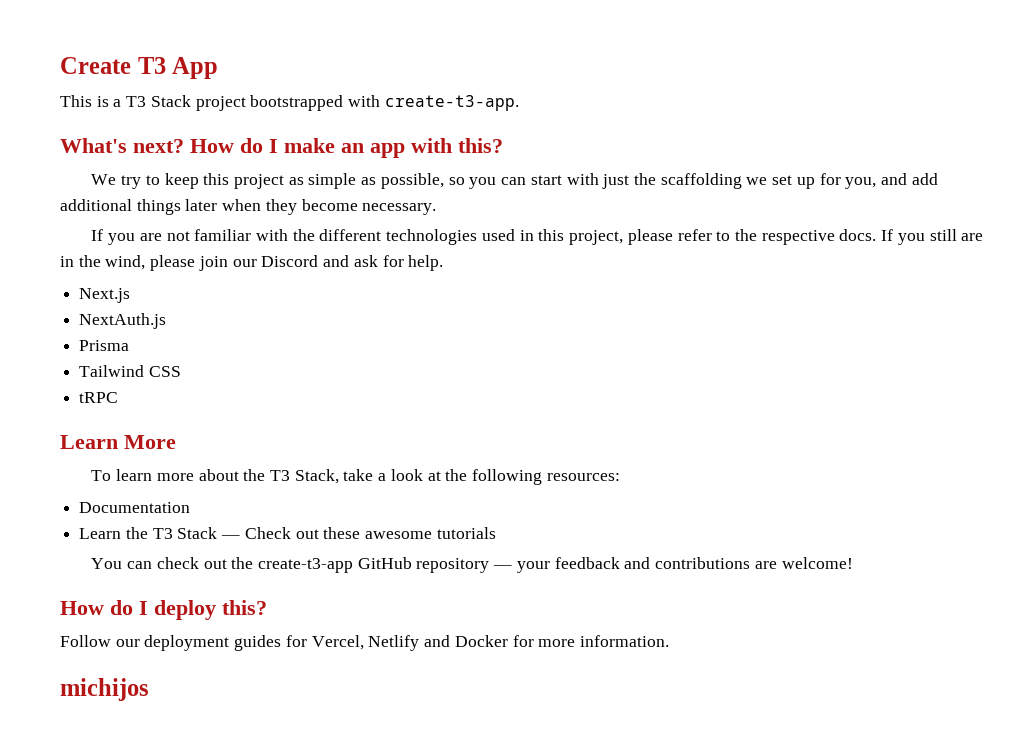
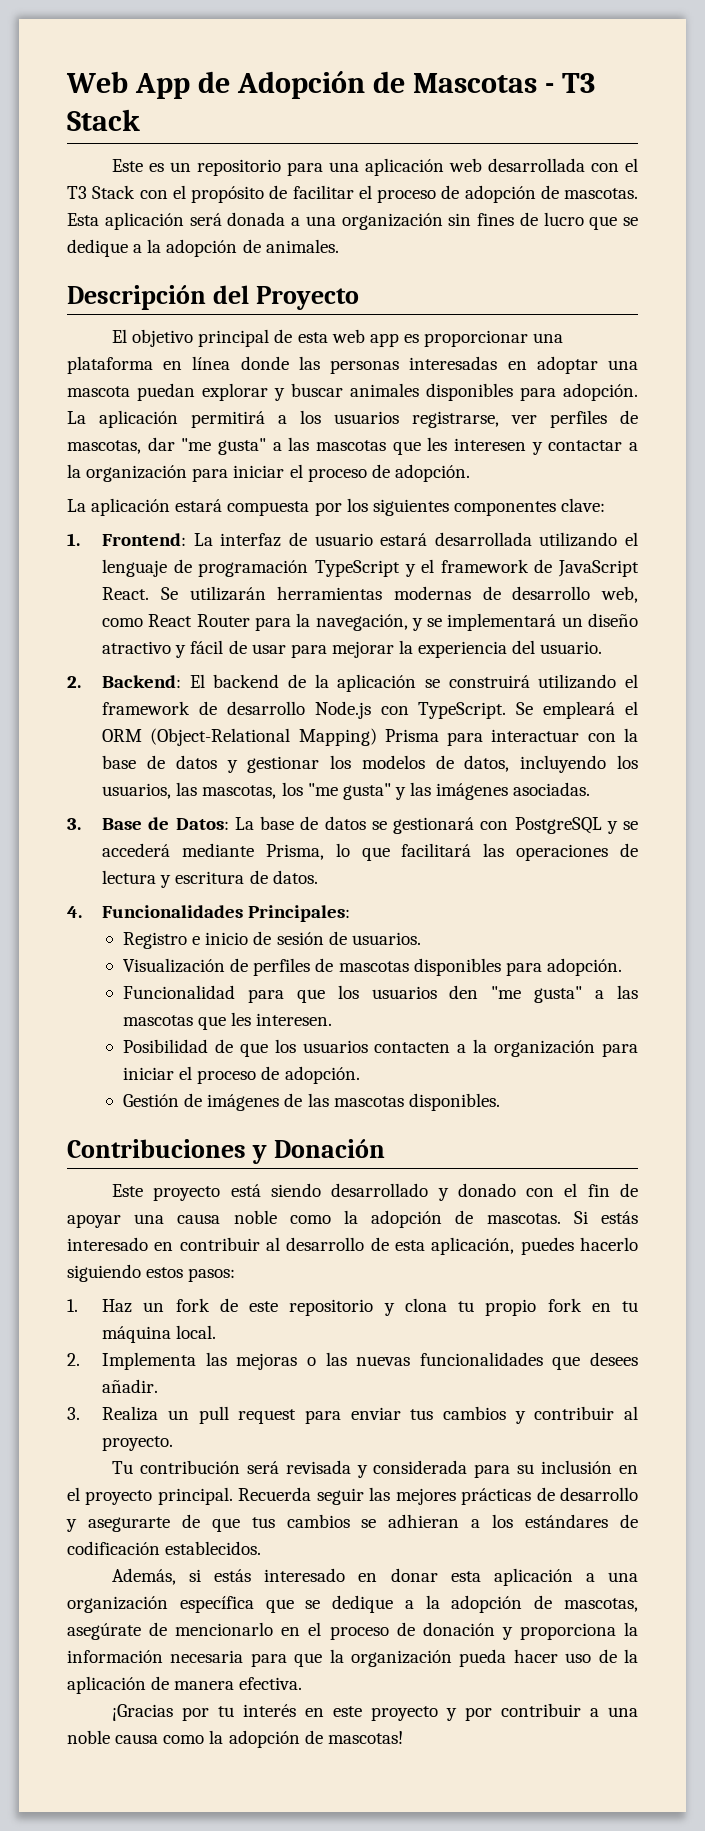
- Create T3 App
- This is a T3 Stack project bootstrapped with create-t3-app.
- What's next? How do I make an app with this?
- We try to keep this project as simple as possible, so you can start with just the scaffolding we set up for you, and add additional things later when they become necessary.
- If you are not familiar with the different technologies used in this project, please refer to the respective docs. If you still are in the wind, please join our Discord and ask for help.
- Next.js
- NextAuth.js
- Prisma
- Tailwind CSS
- tRPC
- Learn More
- To learn more about the T3 Stack, take a look at the following resources:
- Documentation
- Learn the T3 Stack — Check out these awesome tutorials
- You can check out the create-t3-app GitHub repository — your feedback and contributions are welcome!
- How do I deploy this?
- Follow our deployment guides for Vercel, Netlify and Docker for more information.
- michijos
+ Web App de Adopción de Mascotas - T3 Stack
+ Este es un repositorio para una aplicación web desarrollada con el T3 Stack con el propósito de facilitar el proceso de adopción de mascotas. Esta aplicación será donada a una organización sin fines de lucro que se dedique a la adopción de animales.
+ Descripción del Proyecto
+ El objetivo principal de esta web app es proporcionar una plataforma en línea donde las personas interesadas en adoptar una mascota puedan explorar y buscar animales disponibles para adopción. La aplicación permitirá a los usuarios registrarse, ver perfiles de mascotas, dar "me gusta" a las mascotas que les interesen y contactar a la organización para iniciar el proceso de adopción.
+ La aplicación estará compuesta por los siguientes componentes clave:
+ 1. Frontend: La interfaz de usuario estará desarrollada utilizando el lenguaje de programación TypeScript y el framework de JavaScript React. Se utilizarán herramientas modernas de desarrollo web, como React Router para la navegación, y se implementará un diseño atractivo y fácil de usar para mejorar la experiencia del usuario.
+ 2. Backend: El backend de la aplicación se construirá utilizando el framework de desarrollo Node.js con TypeScript. Se empleará el ORM (Object-Relational Mapping) Prisma para interactuar con la base de datos y gestionar los modelos de datos, incluyendo los usuarios, las mascotas, los "me gusta" y las imágenes asociadas.
+ 3. Base de Datos: La base de datos se gestionará con PostgreSQL y se accederá mediante Prisma, lo que facilitará las operaciones de lectura y escritura de datos.
+ 4. Funcionalidades Principales:
+ Registro e inicio de sesión de usuarios.
+ Visualización de perfiles de mascotas disponibles para adopción.
+ Funcionalidad para que los usuarios den "me gusta" a las mascotas que les interesen.
+ Posibilidad de que los usuarios contacten a la organización para iniciar el proceso de adopción.
+ Gestión de imágenes de las mascotas disponibles.
+ Contribuciones y Donación
+ Este proyecto está siendo desarrollado y donado con el fin de apoyar una causa noble como la adopción de mascotas. Si estás interesado en contribuir al desarrollo de esta aplicación, puedes hacerlo siguiendo estos pasos:
+ 1. Haz un fork de este repositorio y clona tu propio fork en tu máquina local.
+ 2. Implementa las mejoras o las nuevas funcionalidades que desees añadir.
+ 3. Realiza un pull request para enviar tus cambios y contribuir al proyecto.
+ Tu contribución será revisada y considerada para su inclusión en el proyecto principal. Recuerda seguir las mejores prácticas de desarrollo y asegurarte de que tus cambios se adhieran a los estándares de codificación establecidos.
+ Además, si estás interesado en donar esta aplicación a una organización específica que se dedique a la adopción de mascotas, asegúrate de mencionarlo en el proceso de donación y proporciona la información necesaria para que la organización pueda hacer uso de la aplicación de manera efectiva.
+ ¡Gracias por tu interés en este proyecto y por contribuir a una noble causa como la adopción de mascotas!

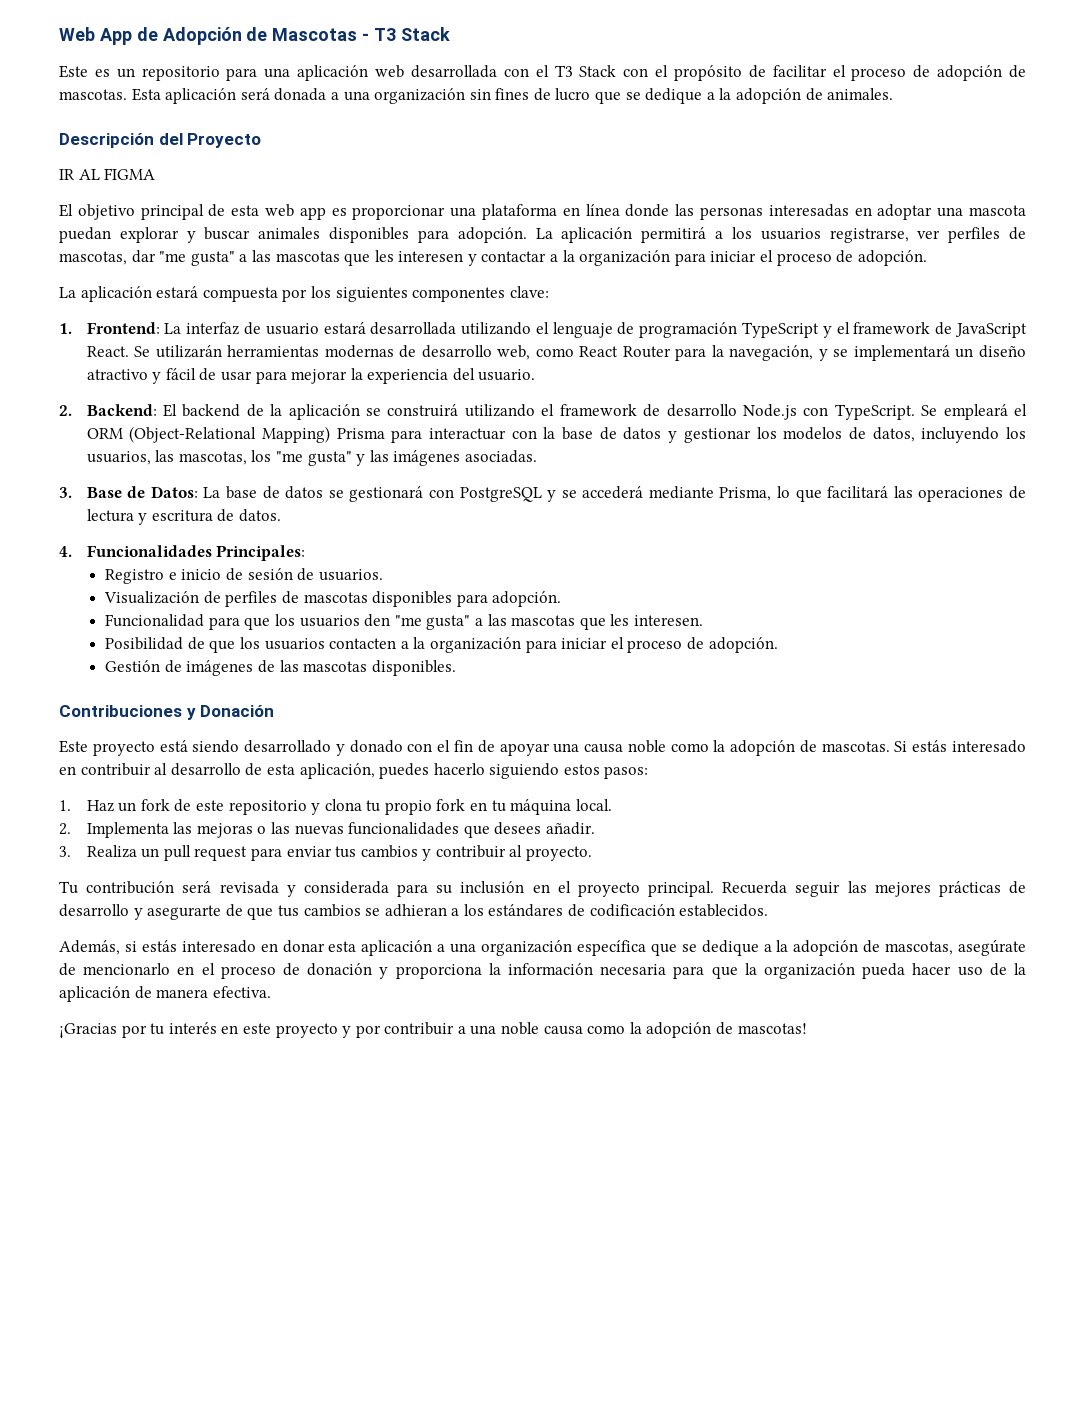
+ IR AL FIGMA

